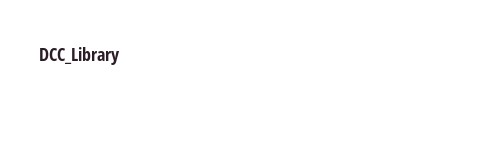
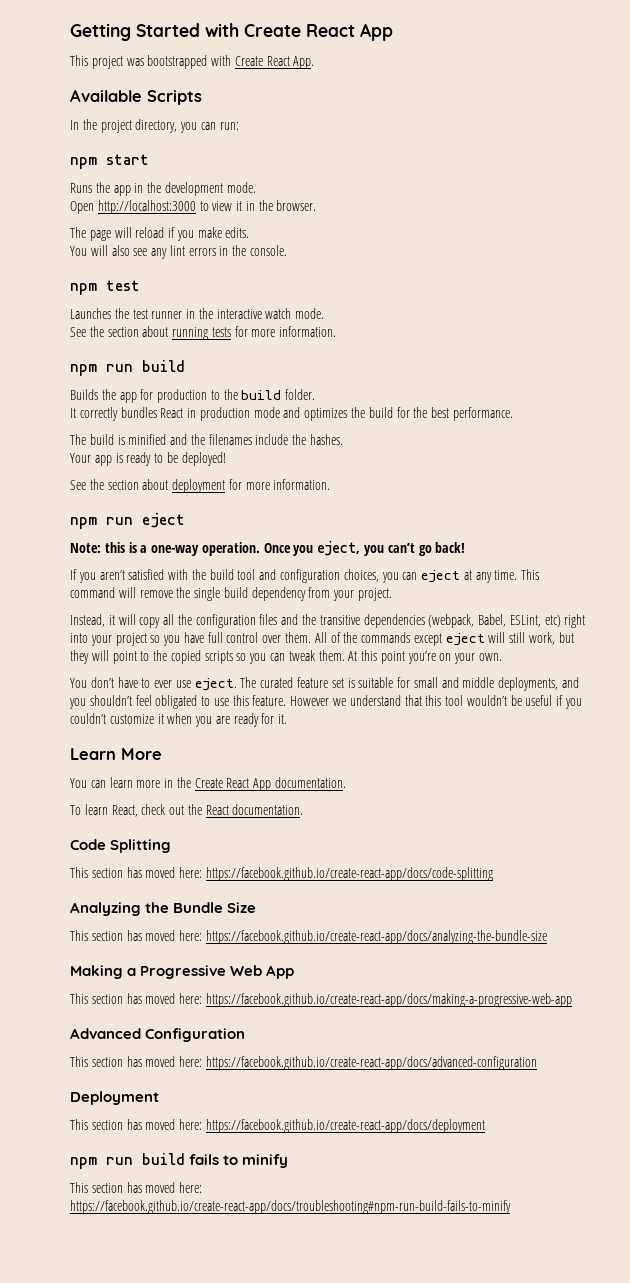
- DCC_Library
+ Getting Started with Create React App
+ This project was bootstrapped with Create React App.
+ Available Scripts
+ In the project directory, you can run:
+ npm start
+ Runs the app in the development mode.
+ Open http://localhost:3000 to view it in the browser.
+ The page will reload if you make edits.
+ You will also see any lint errors in the console.
+ npm test
+ Launches the test runner in the interactive watch mode.
+ See the section about running tests for more information.
+ npm run build
+ Builds the app for production to the build folder.
+ It correctly bundles React in production mode and optimizes the build for the best performance.
+ The build is minified and the filenames include the hashes.
+ Your app is ready to be deployed!
+ See the section about deployment for more information.
+ npm run eject
+ Note: this is a one-way operation. Once you eject, you can’t go back!
+ If you aren’t satisfied with the build tool and configuration choices, you can eject at any time. This command will remove the single build dependency from your project.
+ Instead, it will copy all the configuration files and the transitive dependencies (webpack, Babel, ESLint, etc) right into your project so you have full control over them. All of the commands except eject will still work, but they will point to the copied scripts so you can tweak them. At this point you’re on your own.
+ You don’t have to ever use eject. The curated feature set is suitable for small and middle deployments, and you shouldn’t feel obligated to use this feature. However we understand that this tool wouldn’t be useful if you couldn’t customize it when you are ready for it.
+ Learn More
+ You can learn more in the Create React App documentation.
+ To learn React, check out the React documentation.
+ Code Splitting
+ This section has moved here: https://facebook.github.io/create-react-app/docs/code-splitting
+ Analyzing the Bundle Size
+ This section has moved here: https://facebook.github.io/create-react-app/docs/analyzing-the-bundle-size
+ Making a Progressive Web App
+ This section has moved here: https://facebook.github.io/create-react-app/docs/making-a-progressive-web-app
+ Advanced Configuration
+ This section has moved here: https://facebook.github.io/create-react-app/docs/advanced-configuration
+ Deployment
+ This section has moved here: https://facebook.github.io/create-react-app/docs/deployment
+ npm run build fails to minify
+ This section has moved here: https://facebook.github.io/create-react-app/docs/troubleshooting#npm-run-build-fails-to-minify

